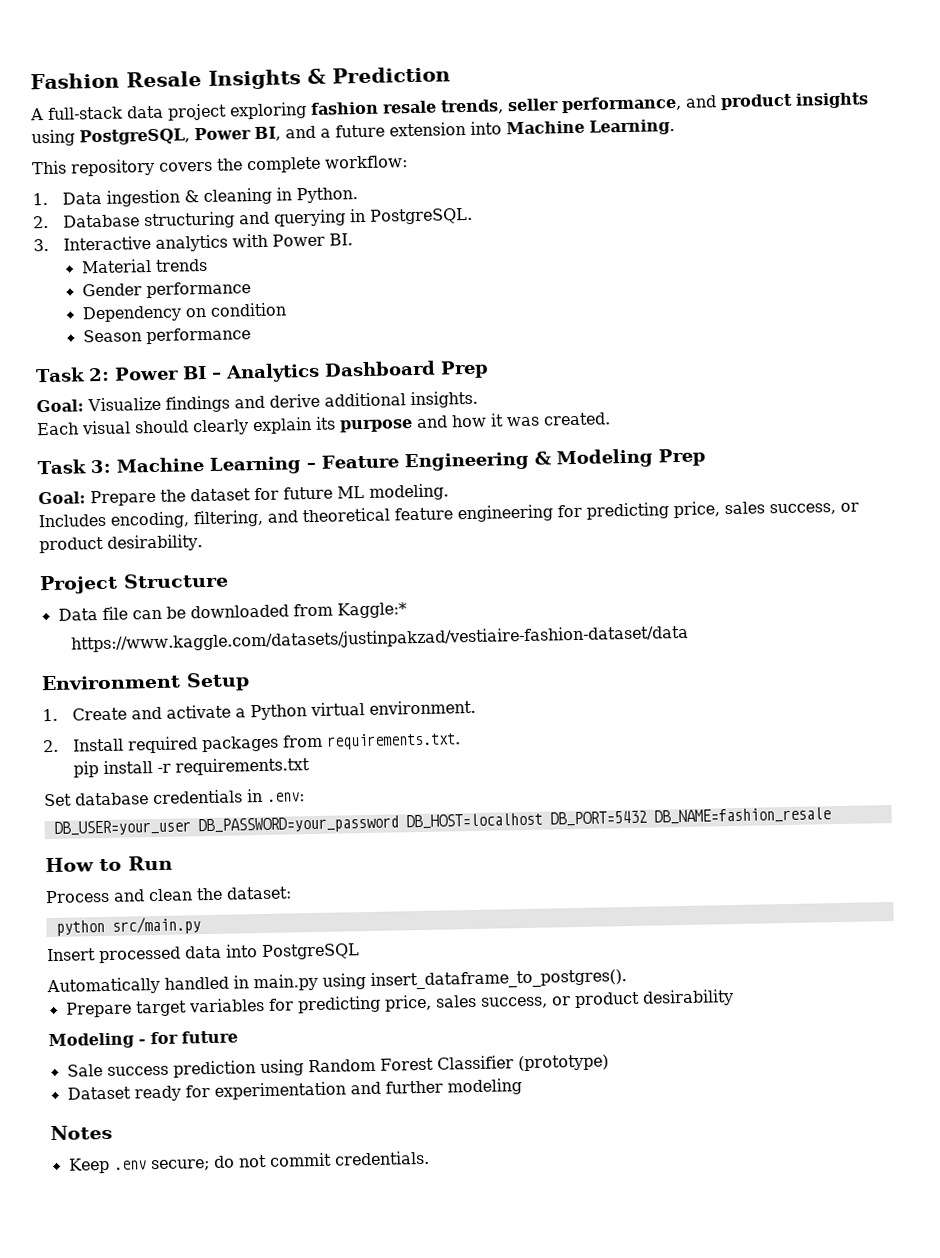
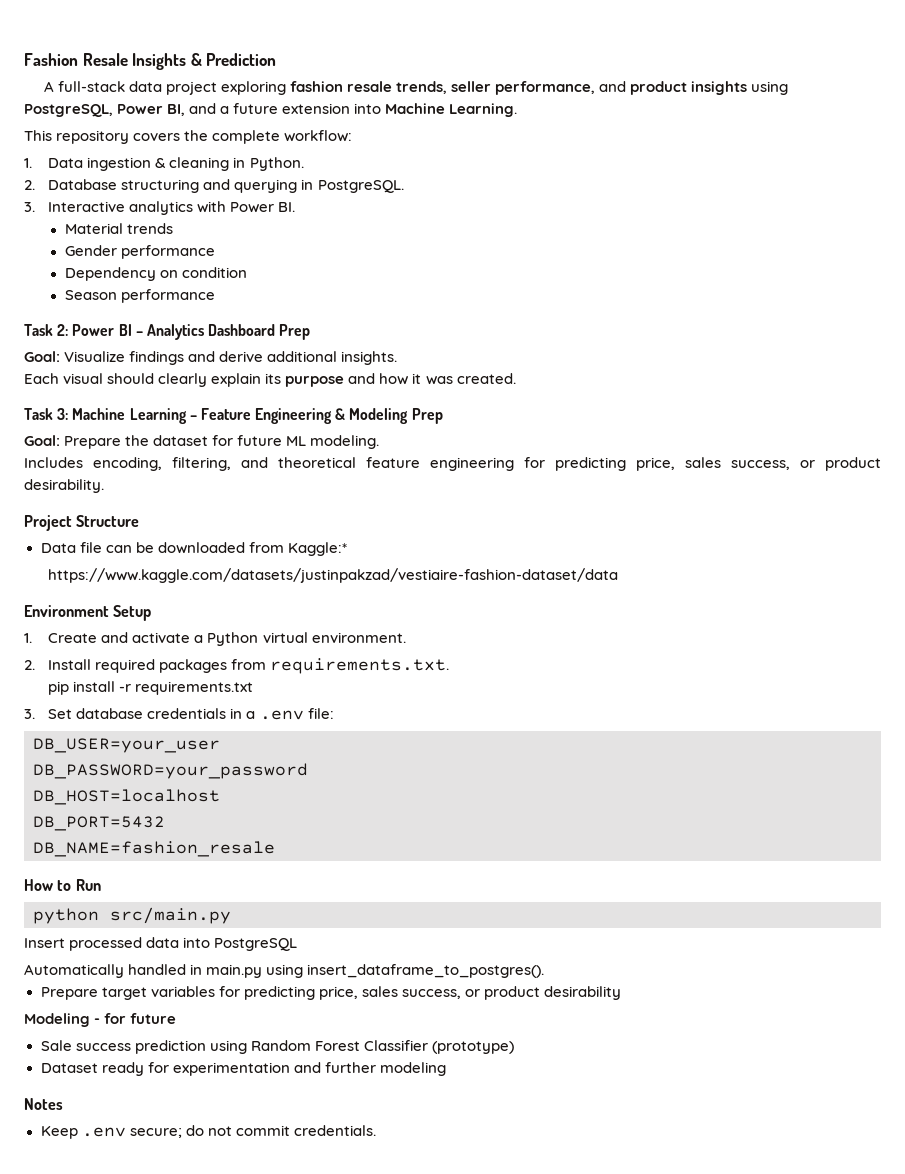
- Set database credentials in .env:
+ 3. Set database credentials in a .env file:
- DB_USER=your_user DB_PASSWORD=your_password DB_HOST=localhost DB_PORT=5432 DB_NAME=fashion_resale
+ DB_USER=your_user
+ DB_PASSWORD=your_password
+ DB_HOST=localhost
+ DB_PORT=5432
+ DB_NAME=fashion_resale
- Process and clean the dataset:

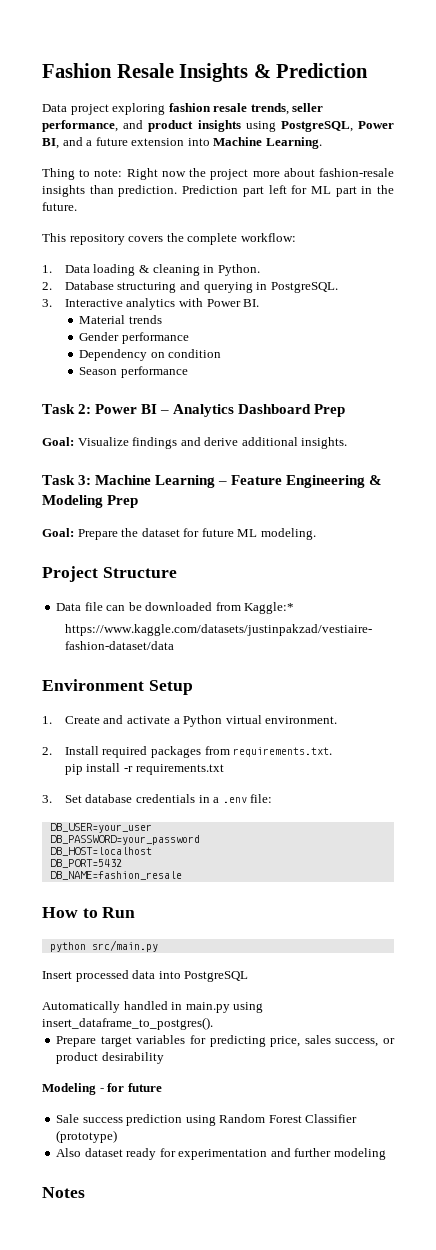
- A full-stack data project exploring fashion resale trends, seller performance, and product insights using PostgreSQL, Power BI, and a future extension into Machine Learning.
+ Data project exploring fashion resale trends, seller performance, and product insights using PostgreSQL, Power BI, and a future extension into Machine Learning.
+ Thing to note: Right now the project more about fashion-resale insights than prediction. Prediction part left for ML part in the future.
- 1. Data ingestion & cleaning in Python.
+ 1. Data loading & cleaning in Python.
- Each visual should clearly explain its purpose and how it was created.
- Includes encoding, filtering, and theoretical feature engineering for predicting price, sales success, or product desirability.
- Dataset ready for experimentation and further modeling
+ Also dataset ready for experimentation and further modeling
- Keep .env secure; do not commit credentials.

